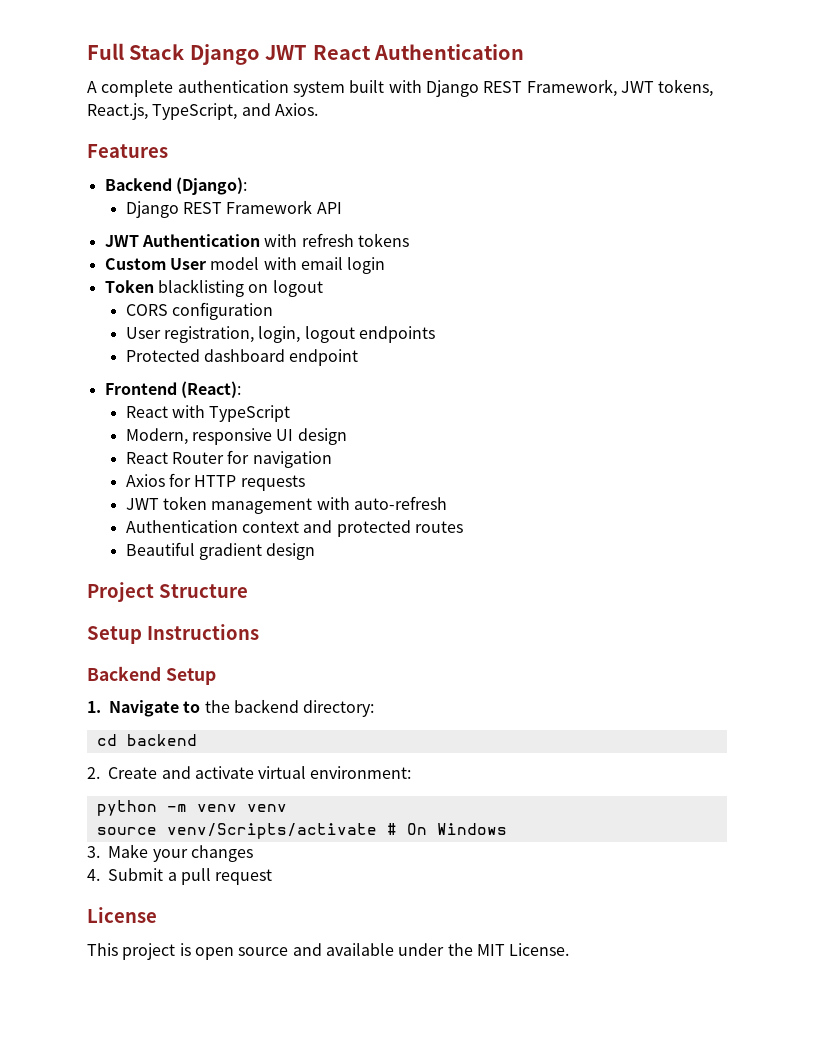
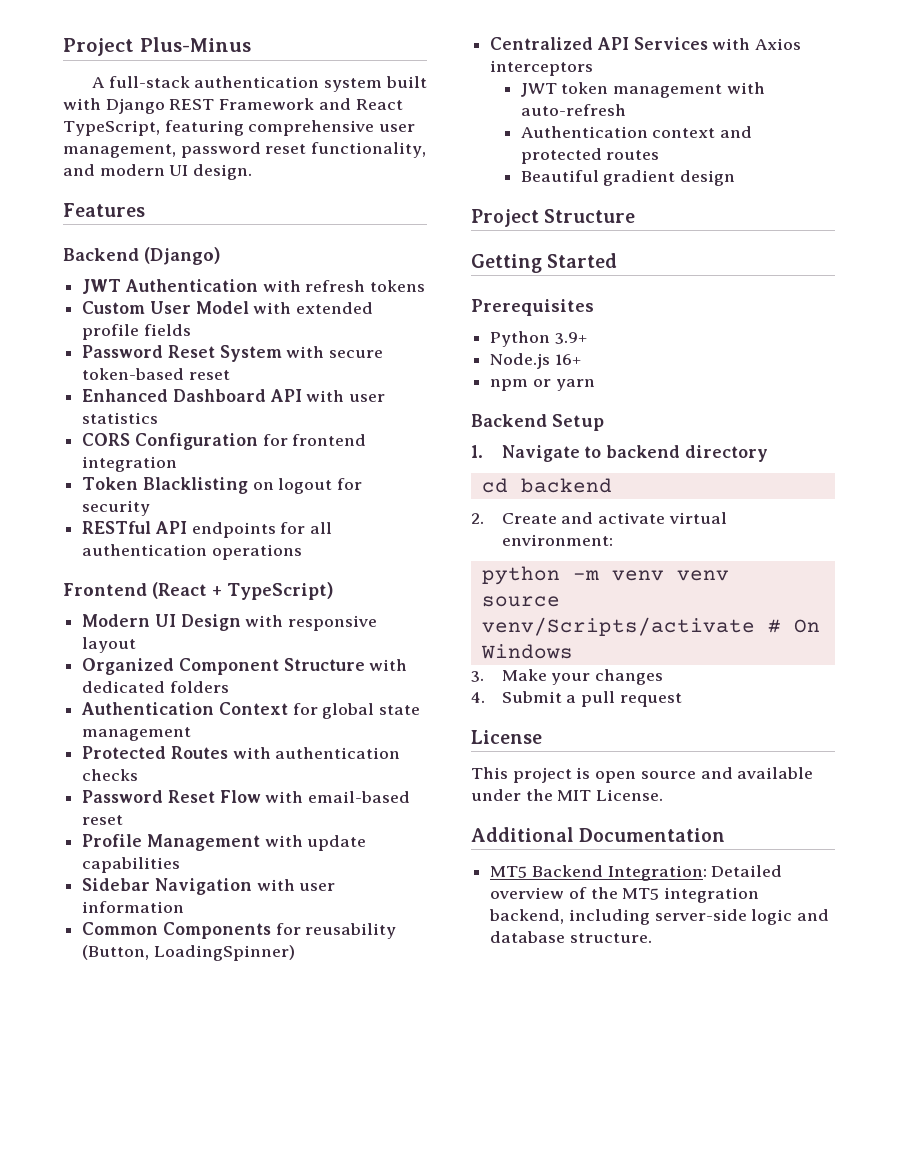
- Full Stack Django JWT React Authentication
+ Project Plus-Minus
- A complete authentication system built with Django REST Framework, JWT tokens, React.js, TypeScript, and Axios.
+ A full-stack authentication system built with Django REST Framework and React TypeScript, featuring comprehensive user management, password reset functionality, and modern UI design.
  Features
- Backend (Django):
- Django REST Framework API
+ Backend (Django)
- Custom User model with email login
+ Custom User Model with extended profile fields
+ Password Reset System with secure token-based reset
+ Enhanced Dashboard API with user statistics
+ CORS Configuration for frontend integration
- Token blacklisting on logout
- CORS configuration
- User registration, login, logout endpoints
- Protected dashboard endpoint
- Frontend (React):
- React with TypeScript
- Modern, responsive UI design
- React Router for navigation
- Axios for HTTP requests
+ Token Blacklisting on logout for security
+ RESTful API endpoints for all authentication operations
+ Frontend (React + TypeScript)
+ Modern UI Design with responsive layout
+ Organized Component Structure with dedicated folders
+ Authentication Context for global state management
+ Protected Routes with authentication checks
+ Password Reset Flow with email-based reset
+ Profile Management with update capabilities
+ Sidebar Navigation with user information
+ Common Components for reusability (Button, LoadingSpinner)
+ Centralized API Services with Axios interceptors
- Setup Instructions
+ Getting Started
+ Prerequisites
+ Python 3.9+
+ Node.js 16+
+ npm or yarn
- 1. Navigate to the backend directory:
+ 1. Navigate to backend directory
+ Additional Documentation
+ MT5 Backend Integration: Detailed overview of the MT5 integration backend, including server-side logic and database structure.

